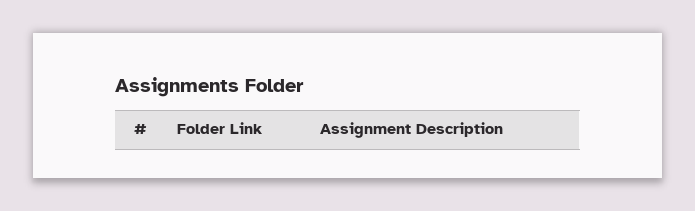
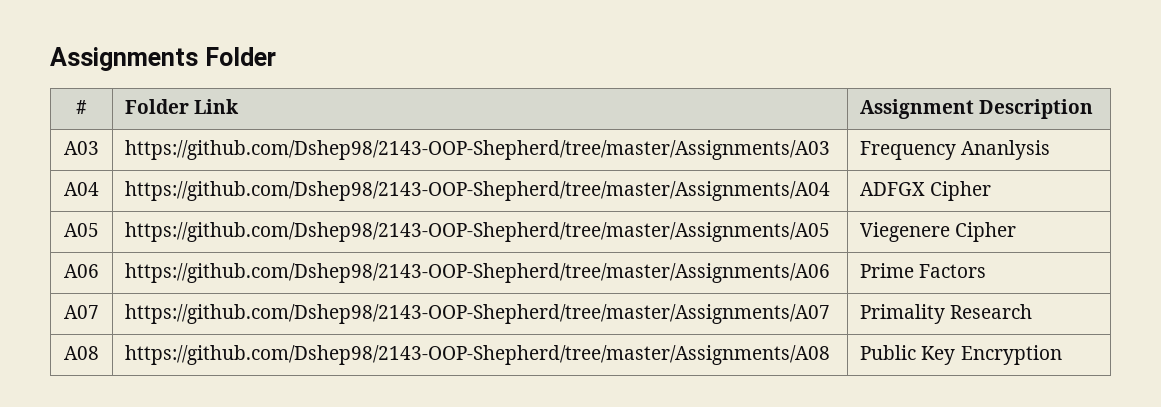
+ A03 | https://github.com/Dshep98/2143-OOP-Shepherd/tree/master/Assignments/A03 | Frequency Ananlysis
+ A04 | https://github.com/Dshep98/2143-OOP-Shepherd/tree/master/Assignments/A04 | ADFGX Cipher
+ A05 | https://github.com/Dshep98/2143-OOP-Shepherd/tree/master/Assignments/A05 | Viegenere Cipher
+ A06 | https://github.com/Dshep98/2143-OOP-Shepherd/tree/master/Assignments/A06 | Prime Factors
+ A07 | https://github.com/Dshep98/2143-OOP-Shepherd/tree/master/Assignments/A07 | Primality Research
+ A08 | https://github.com/Dshep98/2143-OOP-Shepherd/tree/master/Assignments/A08 | Public Key Encryption

